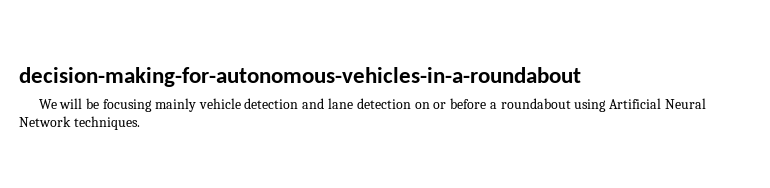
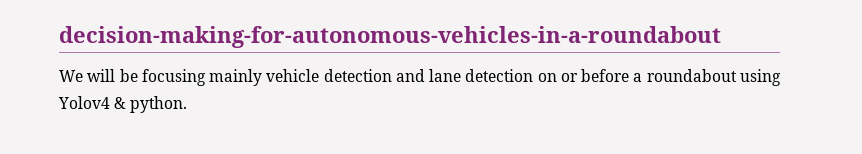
- We will be focusing mainly vehicle detection and lane detection on or before a roundabout using Artificial Neural Network techniques.
+ We will be focusing mainly vehicle detection and lane detection on or before a roundabout using Yolov4 & python.

